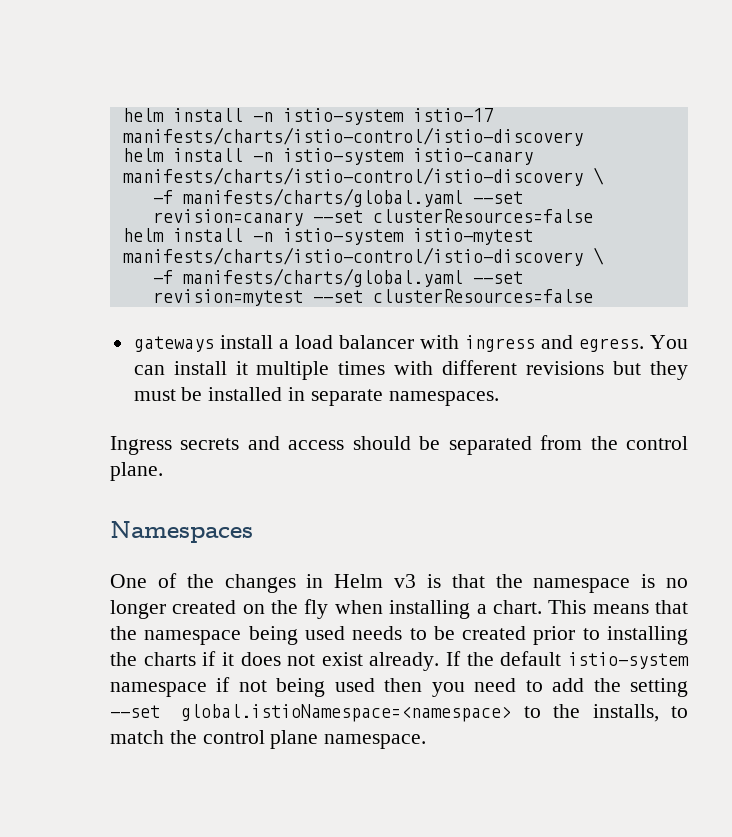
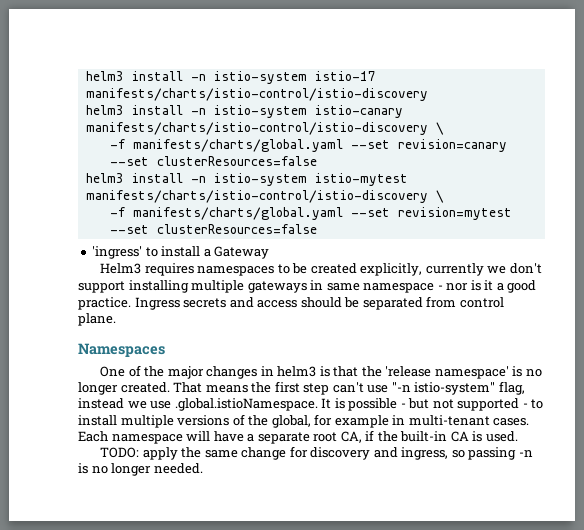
- helm install -n istio-system istio-17 manifests/charts/istio-control/istio-discovery
+ helm3 install -n istio-system istio-17 manifests/charts/istio-control/istio-discovery
- helm install -n istio-system istio-canary manifests/charts/istio-control/istio-discovery \
+ helm3 install -n istio-system istio-canary manifests/charts/istio-control/istio-discovery \
- helm install -n istio-system istio-mytest manifests/charts/istio-control/istio-discovery \
+ helm3 install -n istio-system istio-mytest manifests/charts/istio-control/istio-discovery \
- gateways install a load balancer with ingress and egress. You can install it multiple times with different revisions but they must be installed in separate namespaces.
- Ingress secrets and access should be separated from the control plane.
+ 'ingress' to install a Gateway
+ Helm3 requires namespaces to be created explicitly, currently we don't support installing multiple gateways in same namespace - nor is it a good practice. Ingress secrets and access should be separated from control plane.
- One of the changes in Helm v3 is that the namespace is no longer created on the fly when installing a chart. This means that the namespace being used needs to be created prior to installing the charts if it does not exist already. If the default istio-system namespace if not being used then you need to add the setting --set global.istioNamespace=<namespace> to the installs, to match the control plane namespace.
+ One of the major changes in helm3 is that the 'release namespace' is no longer created. That means the first step can't use "-n istio-system" flag, instead we use .global.istioNamespace. It is possible - but not supported - to install multiple versions of the global, for example in multi-tenant cases. Each namespace will have a separate root CA, if the built-in CA is used.
+ TODO: apply the same change for discovery and ingress, so passing -n is no longer needed.

